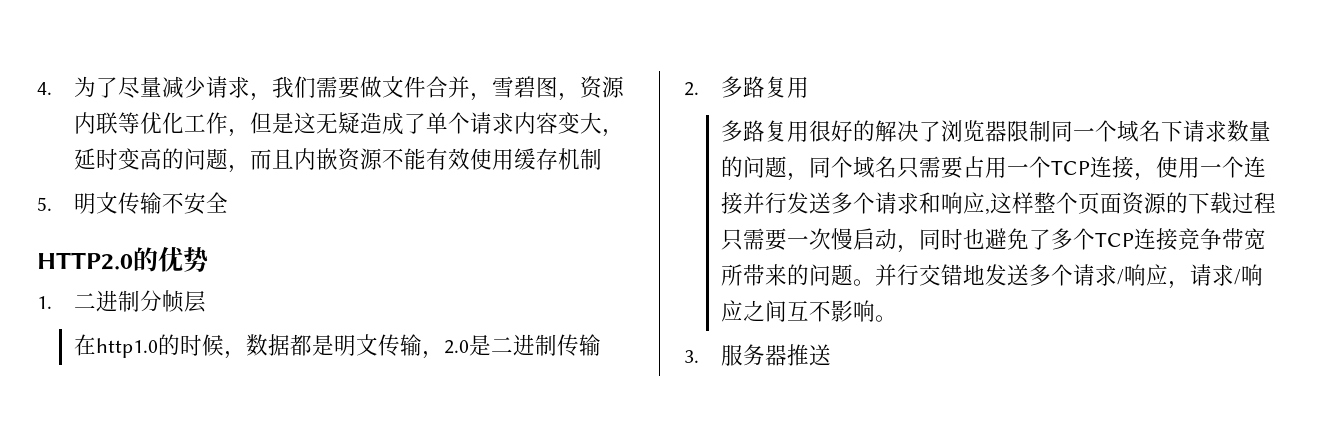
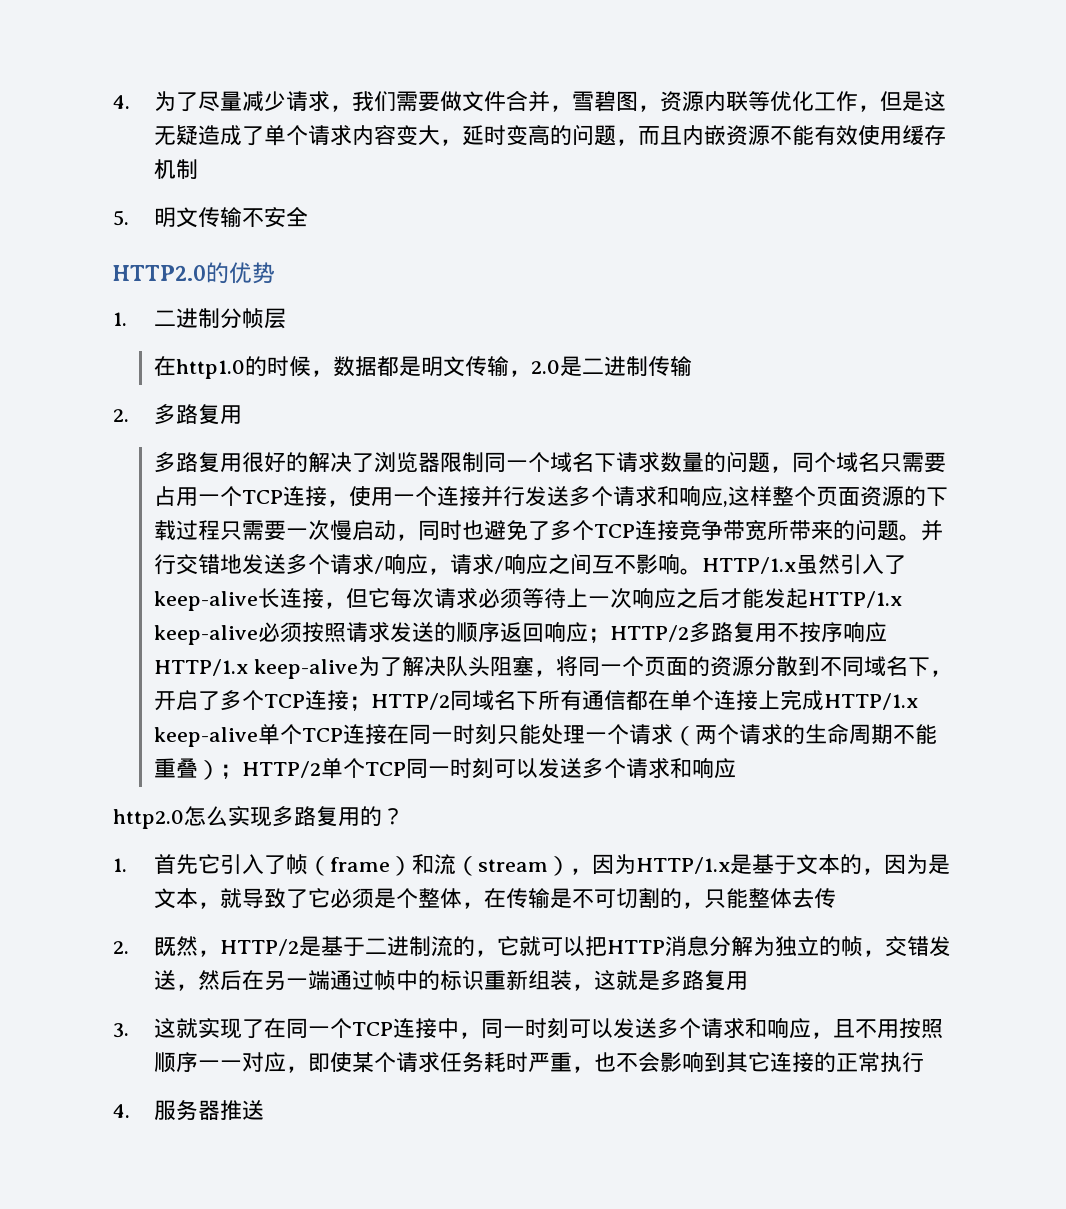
- 并行交错地发送多个请求/响应，请求/响应之间互不影响。
- 3.服务器推送
+ 并行交错地发送多个请求/响应，请求/响应之间互不影响。HTTP/1.x虽然引入了keep-alive长连接，但它每次请求必须等待上一次响应之后才能发起HTTP/1.x keep-alive必须按照请求发送的顺序返回响应；HTTP/2多路复用不按序响应HTTP/1.x keep-alive为了解决队头阻塞，将同一个页面的资源分散到不同域名下，开启了多个TCP连接；HTTP/2同域名下所有通信都在单个连接上完成HTTP/1.x keep-alive单个TCP连接在同一时刻只能处理一个请求（两个请求的生命周期不能重叠）；HTTP/2单个TCP同一时刻可以发送多个请求和响应
+ http2.0怎么实现多路复用的？
+ 1.首先它引入了帧（frame）和流（stream），因为HTTP/1.x是基于文本的，因为是文本，就导致了它必须是个整体，在传输是不可切割的，只能整体去传
+ 2.既然，HTTP/2是基于二进制流的，它就可以把HTTP消息分解为独立的帧，交错发送，然后在另一端通过帧中的标识重新组装，这就是多路复用
+ 3.这就实现了在同一个TCP连接中，同一时刻可以发送多个请求和响应，且不用按照顺序一一对应，即使某个请求任务耗时严重，也不会影响到其它连接的正常执行
+ 4.服务器推送

